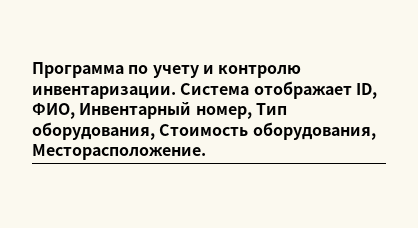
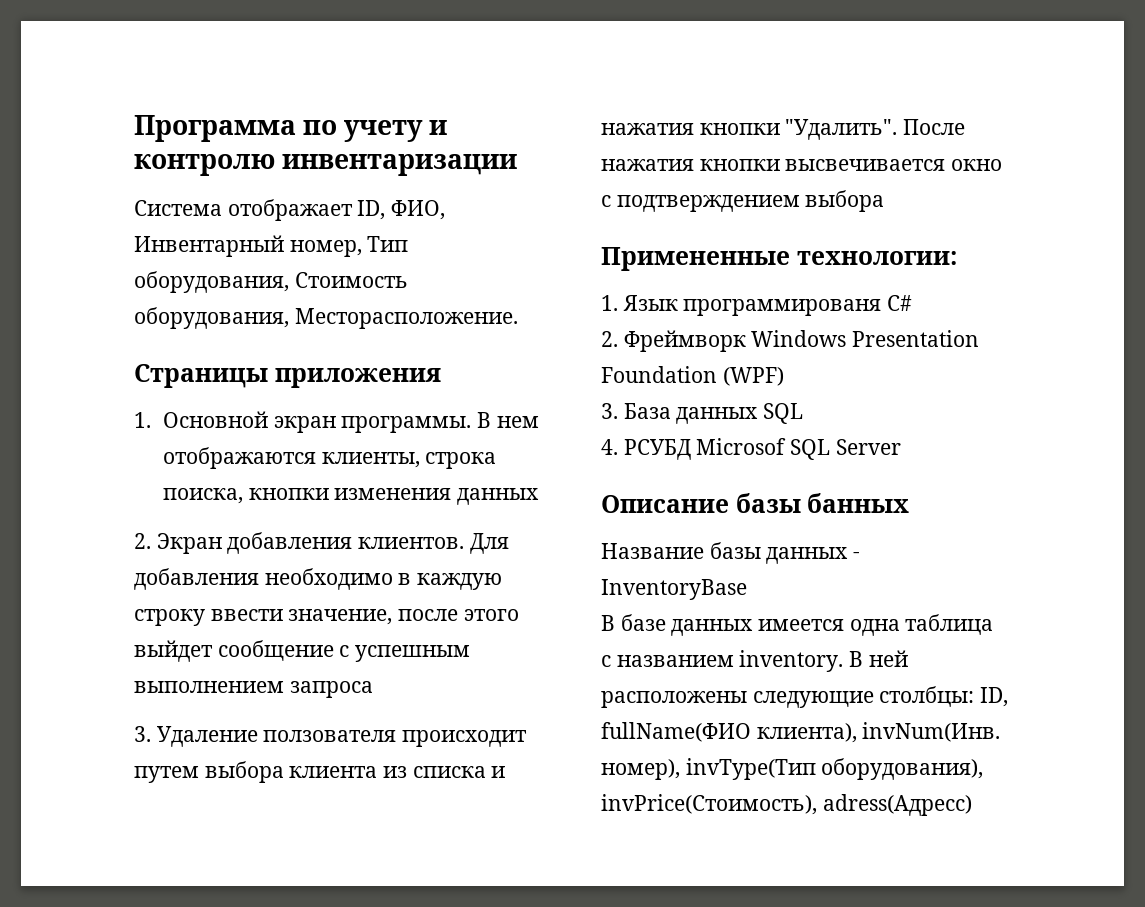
- Программа по учету и контролю инвентаризации. Система отображает ID, ФИО, Инвентарный номер, Тип оборудования, Стоимость оборудования, Месторасположение.
+ Программа по учету и контролю инвентаризации
+ Система отображает ID, ФИО, Инвентарный номер, Тип оборудования, Стоимость оборудования, Месторасположение.
+ Страницы приложения
+ 1. Основной экран программы. В нем отображаются клиенты, строка поиска, кнопки изменения данных
+ 2. Экран добавления клиентов. Для добавления необходимо в каждую строку ввести значение, после этого выйдет сообщение с успешным выполнением запроса
+ 3. Удаление ползователя происходит путем выбора клиента из списка и нажатия кнопки "Удалить". После нажатия кнопки высвечивается окно с подтверждением выбора
+ Примененные технологии:
+ 1. Язык программированя C#
+ 2. Фреймворк Windows Presentation Foundation (WPF)
+ 3. База данных SQL
+ 4. РСУБД Microsof SQL Server
+ Описание базы банных
+ Название базы данных - InventoryBase
+ В базе данных имеется одна таблица с названием inventory. В ней расположены следующие столбцы: ID, fullName(ФИО клиента), invNum(Инв. номер), invType(Тип оборудования), invPrice(Стоимость), adress(Адресс)

